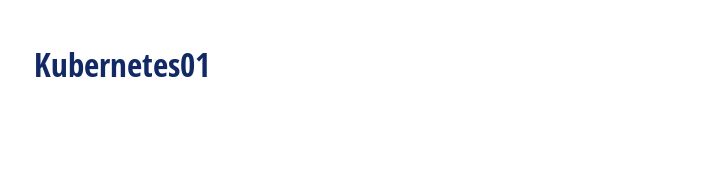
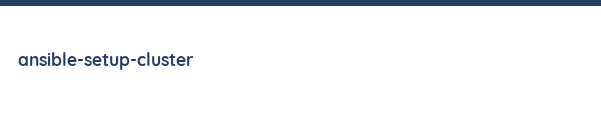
- Kubernetes01
+ ansible-setup-cluster

